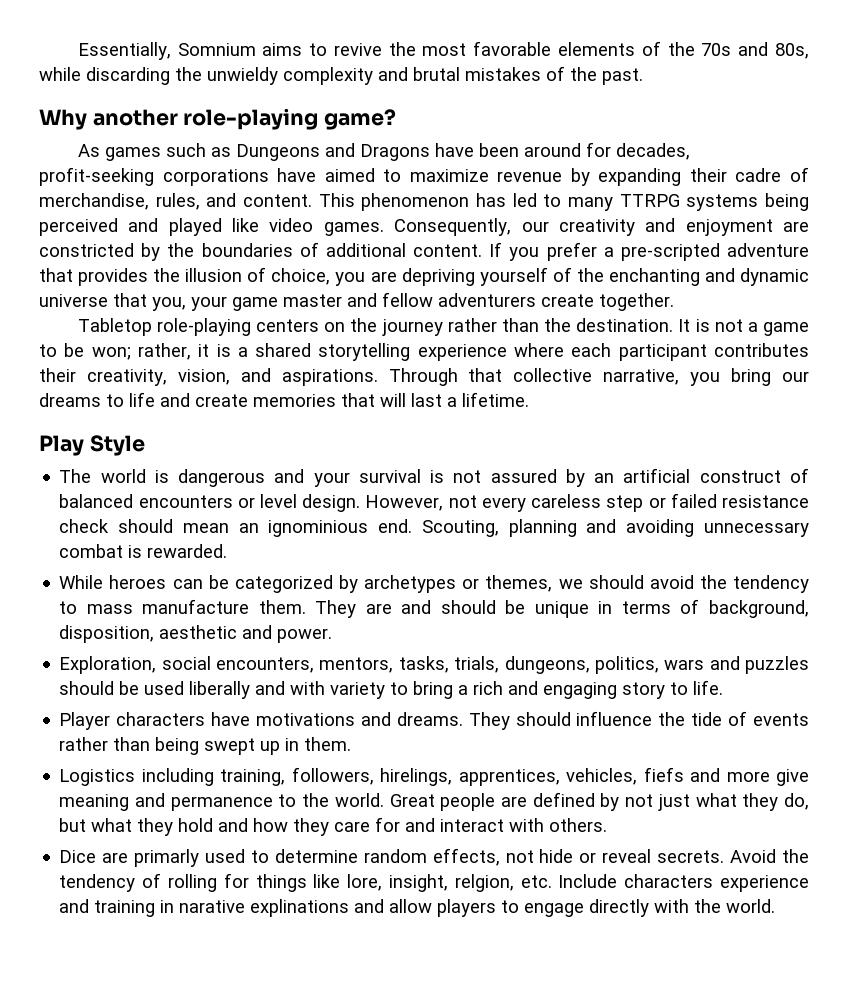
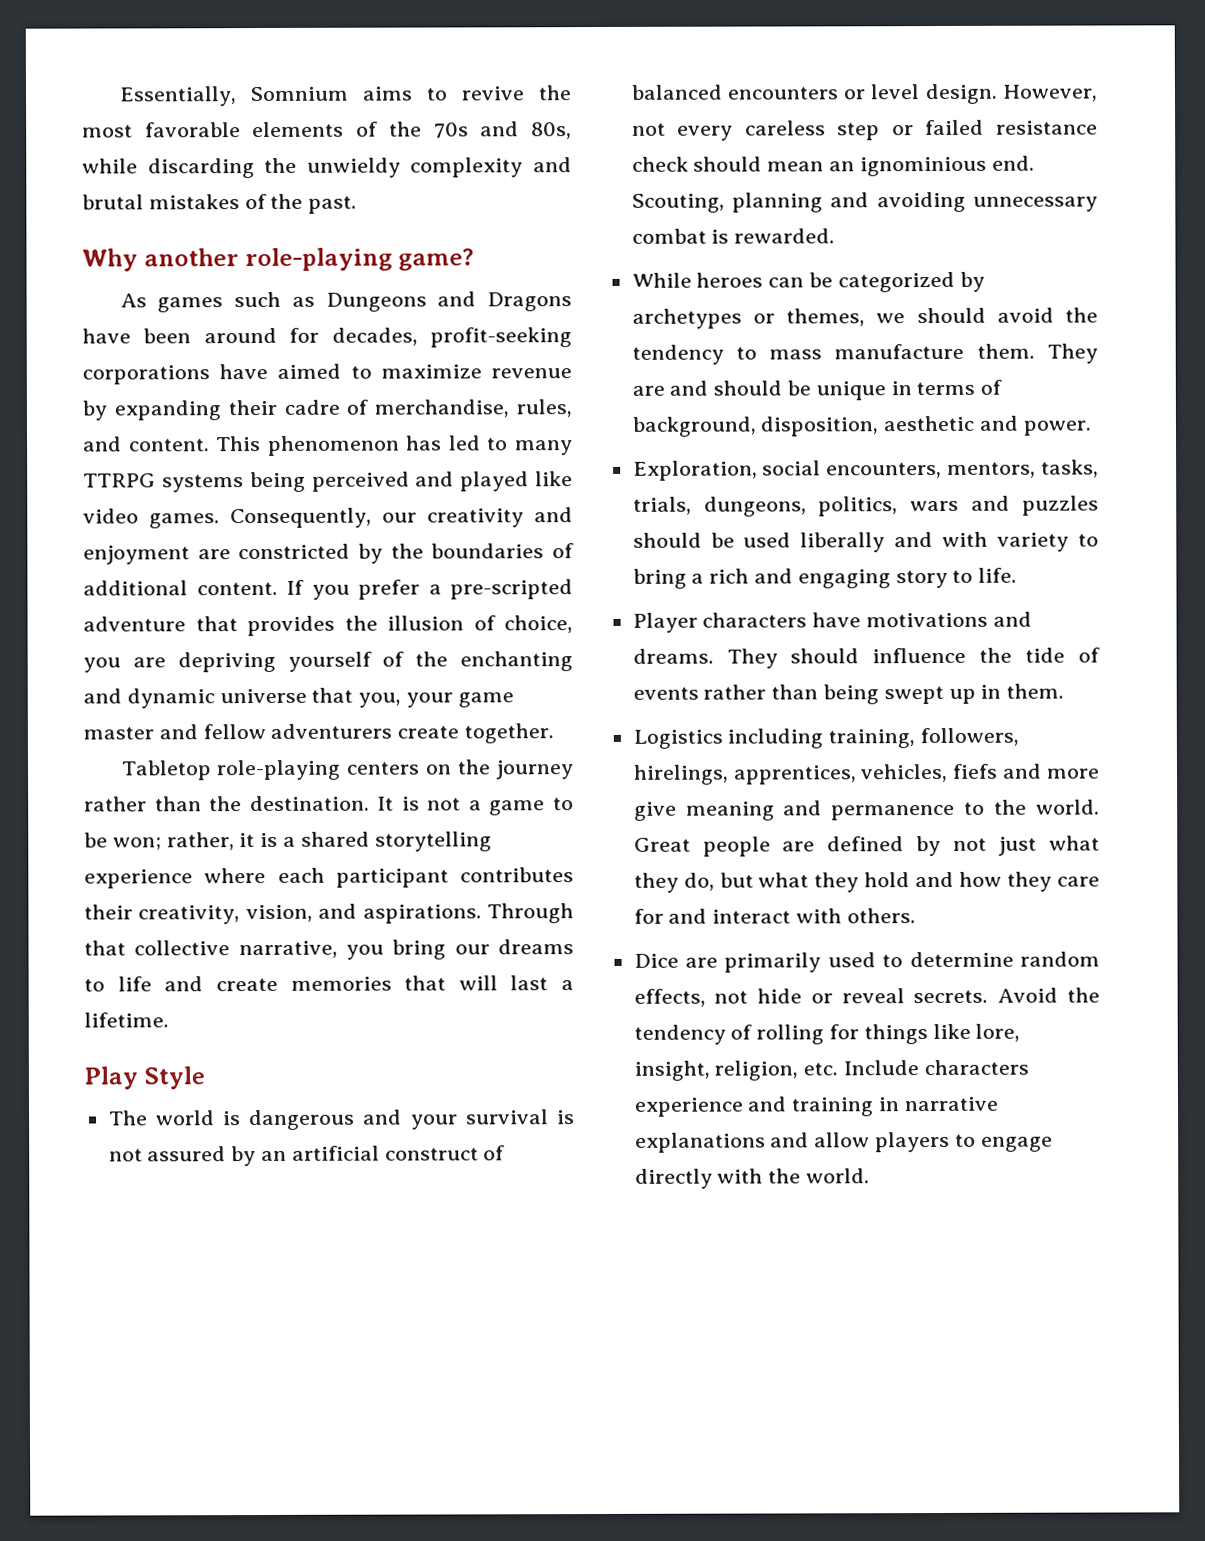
- Dice are primarly used to determine random effects, not hide or reveal secrets.
+ Dice are primarily used to determine random effects, not hide or reveal secrets.
- Avoid the tendency of rolling for things like lore, insight, relgion, etc. Include characters experience and training in narative explinations and allow players to engage directly with the world.
+ Avoid the tendency of rolling for things like lore, insight, religion, etc. Include characters experience and training in narrative explanations and allow players to engage directly with the world.

